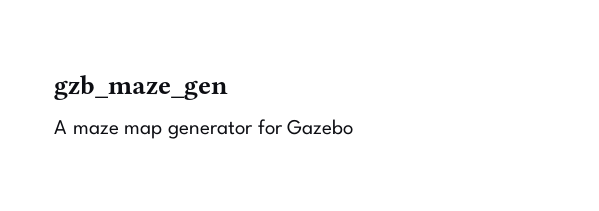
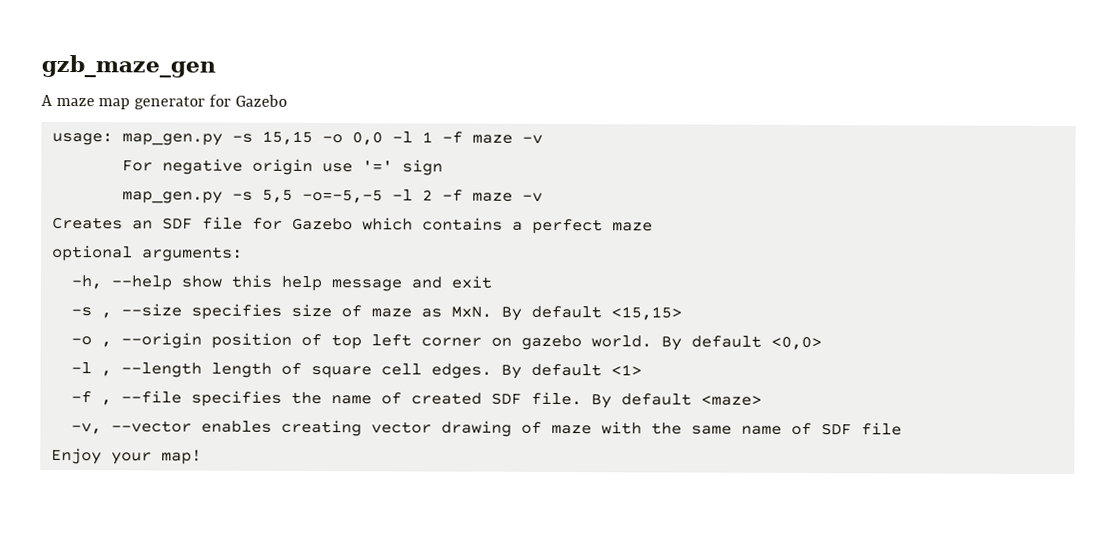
+ usage: map_gen.py -s 15,15 -o 0,0 -l 1 -f maze -v
+ For negative origin use '=' sign
+ map_gen.py -s 5,5 -o=-5,-5 -l 2 -f maze -v
+ Creates an SDF file for Gazebo which contains a perfect maze
+ optional arguments:
+ -h, --help show this help message and exit
+ -s , --size specifies size of maze as MxN. By default <15,15>
+ -o , --origin position of top left corner on gazebo world. By default <0,0>
+ -l , --length length of square cell edges. By default <1>
+ -f , --file specifies the name of created SDF file. By default <maze>
+ -v, --vector enables creating vector drawing of maze with the same name of SDF file
+ Enjoy your map!

